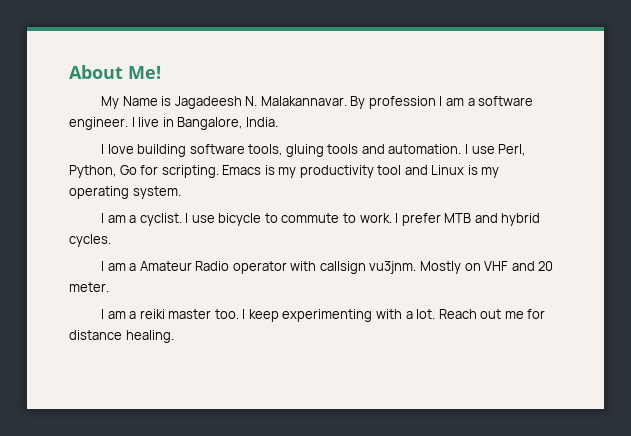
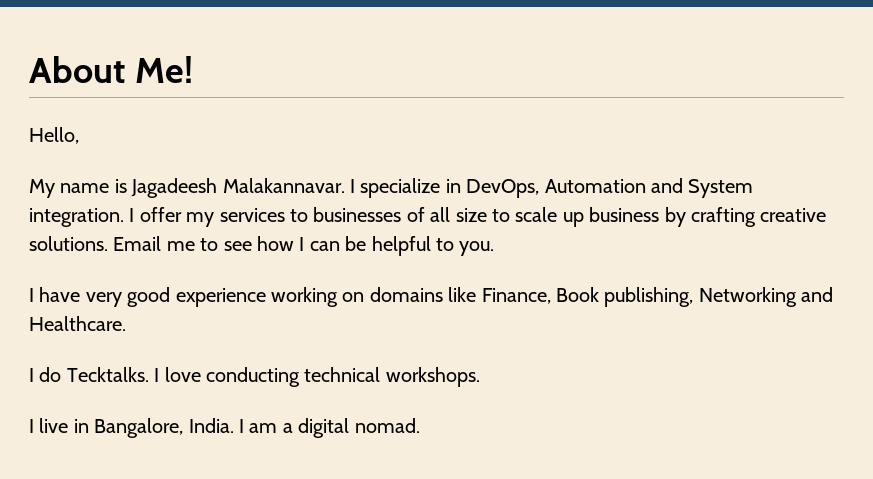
+ Hello,
- My Name is Jagadeesh N. Malakannavar. By profession I am a software engineer. I live in Bangalore, India.
- I love building software tools, gluing tools and automation. I use Perl, Python, Go for scripting. Emacs is my productivity tool and Linux is my operating system.
- I am a cyclist. I use bicycle to commute to work. I prefer MTB and hybrid cycles.
- I am a Amateur Radio operator with callsign vu3jnm. Mostly on VHF and 20 meter.
- I am a reiki master too. I keep experimenting with a lot. Reach out me for distance healing.
+ My name is Jagadeesh Malakannavar. I specialize in DevOps, Automation and System integration. I offer my services to businesses of all size to scale up business by crafting creative solutions. Email me to see how I can be helpful to you.
+ I have very good experience working on domains like Finance, Book publishing, Networking and Healthcare.
+ I do Tecktalks. I love conducting technical workshops.
+ I live in Bangalore, India. I am a digital nomad.

